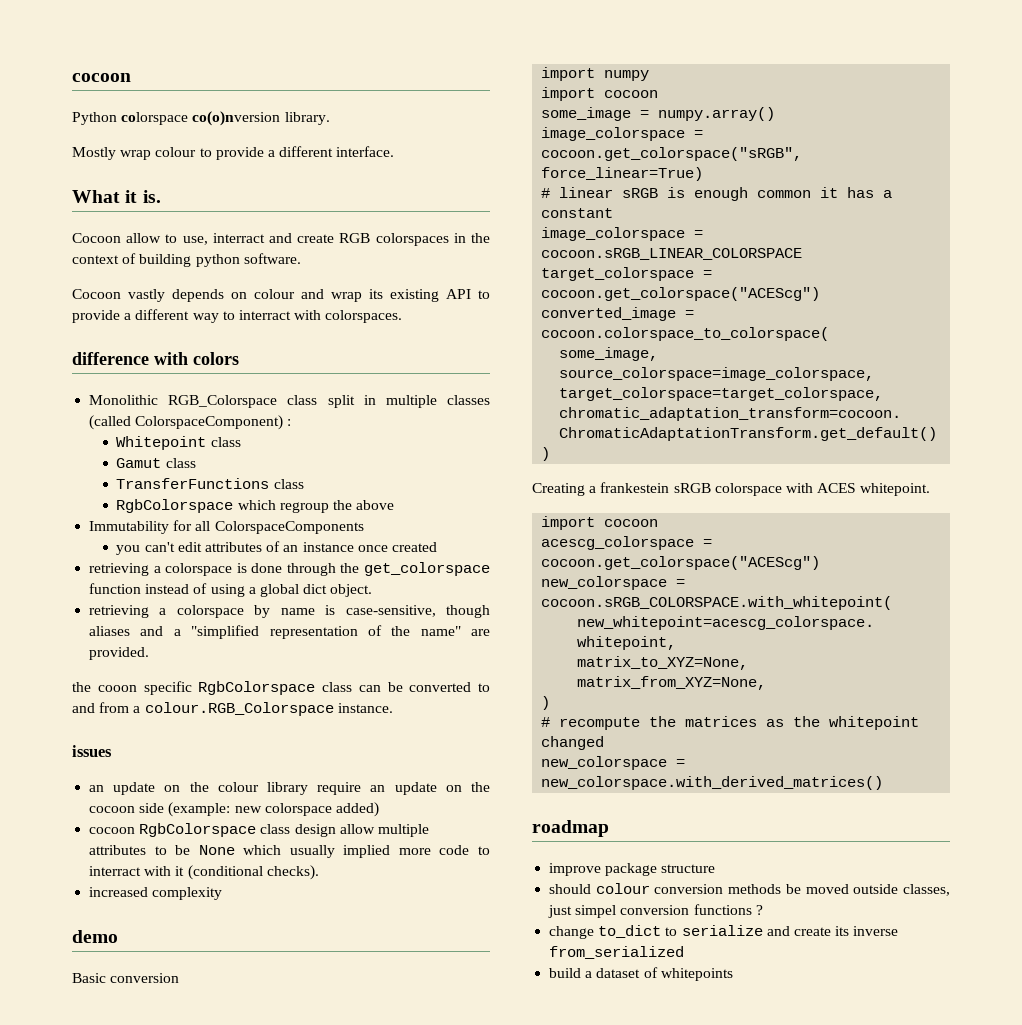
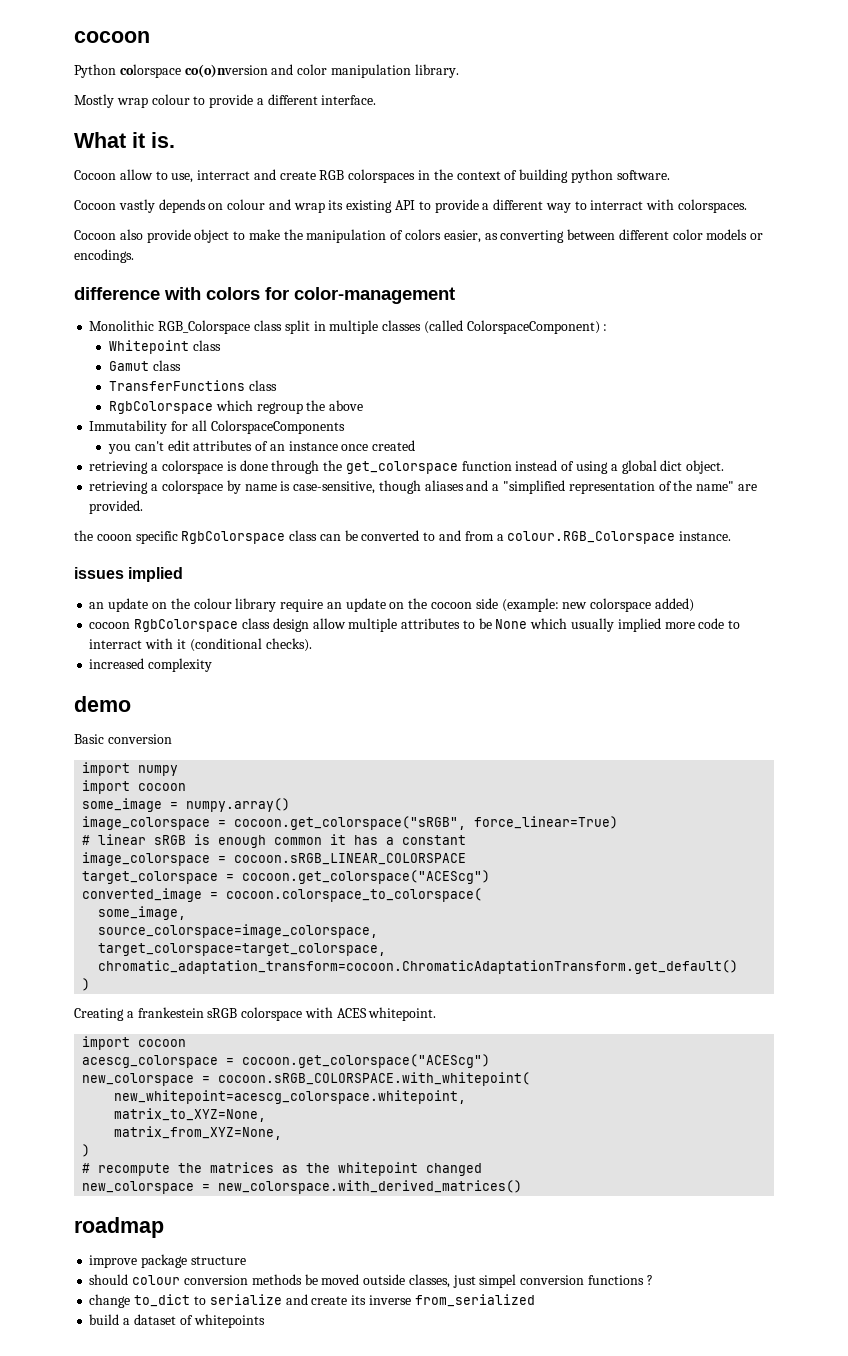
- Python colorspace co(o)nversion library.
+ Python colorspace co(o)nversion and color manipulation library.
+ Cocoon also provide object to make the manipulation of colors easier, as converting between different color models or encodings.
- difference with colors
+ difference with colors for color-management
- issues
+ issues implied

